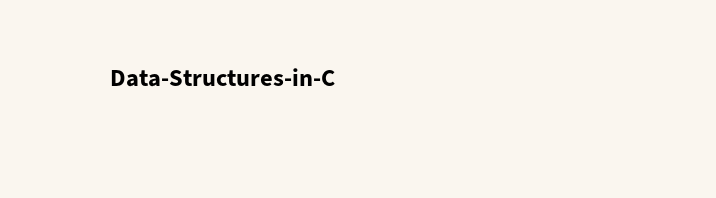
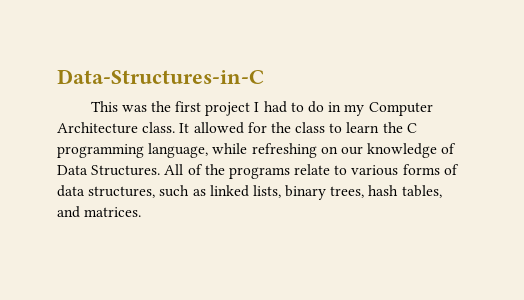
+ This was the first project I had to do in my Computer Architecture class. It allowed for the class to learn the C programming language, while refreshing on our knowledge of Data Structures. All of the programs relate to various forms of data structures, such as linked lists, binary trees, hash tables, and matrices.

